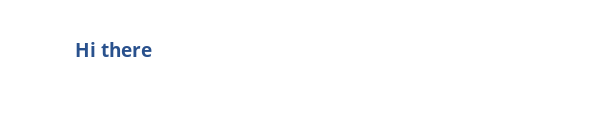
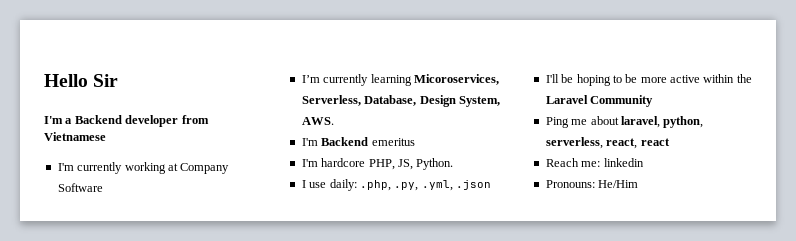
- Hi there
+ Hello Sir
+ I'm a Backend developer from Vietnamese
+ I'm currently working at Company Software
+ I’m currently learning Micoroservices, Serverless, Database, Design System, AWS.
+ I'm Backend emeritus
+ I'm hardcore PHP, JS, Python.
+ I use daily: .php, .py, .yml, .json
+ I'll be hoping to be more active within the Laravel Community
+ Ping me about laravel, python, serverless, react, react
+ Reach me: linkedin
+ Pronouns: He/Him

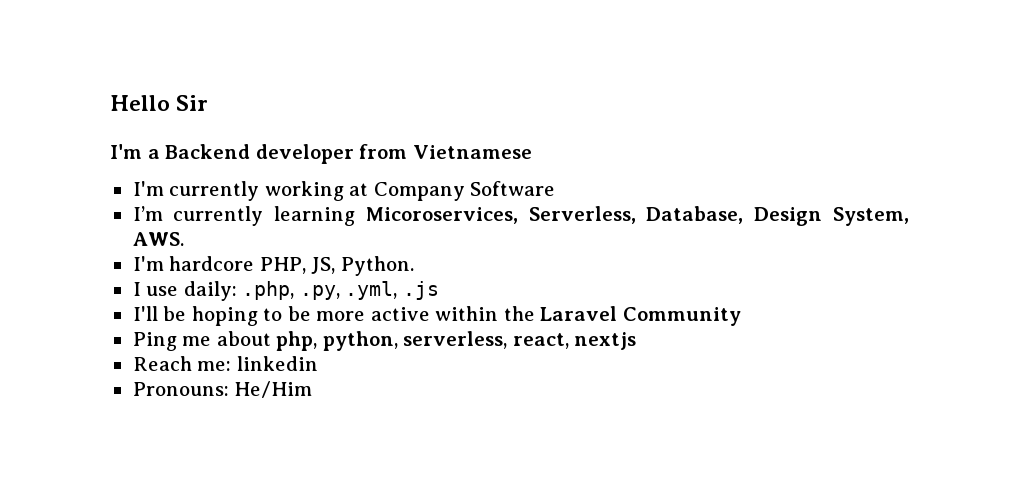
- I'm Backend emeritus
- I use daily: .php, .py, .yml, .json
+ I use daily: .php, .py, .yml, .js
- Ping me about laravel, python, serverless, react, react
+ Ping me about php, python, serverless, react, nextjs

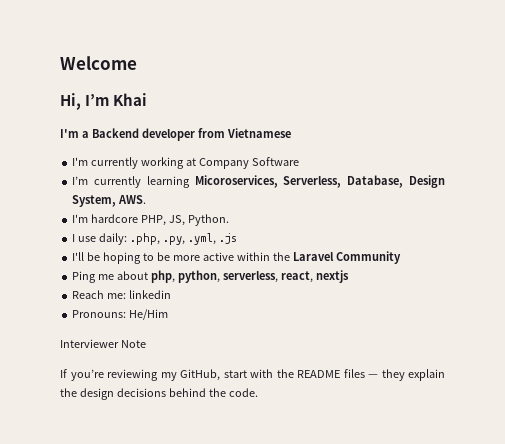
- Hello Sir
+ Welcome
+ Hi, I’m Khai
+ Interviewer Note
+ If you’re reviewing my GitHub, start with the README files — they explain the design decisions behind the code.

